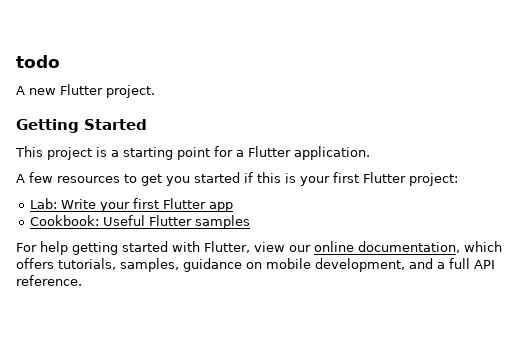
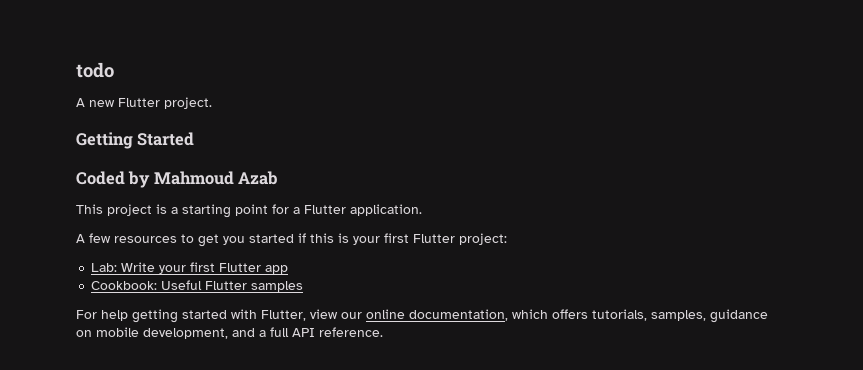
+ Coded by Mahmoud Azab

